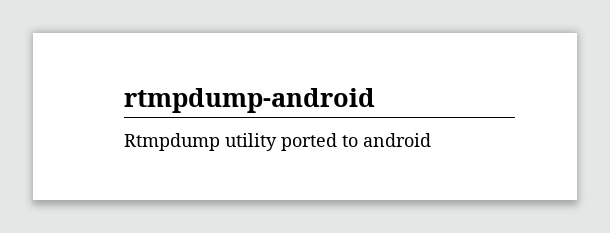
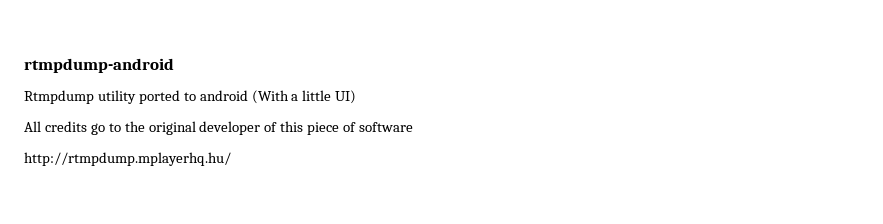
- Rtmpdump utility ported to android
+ Rtmpdump utility ported to android (With a little UI)
+ All credits go to the original developer of this piece of software
+ http://rtmpdump.mplayerhq.hu/

